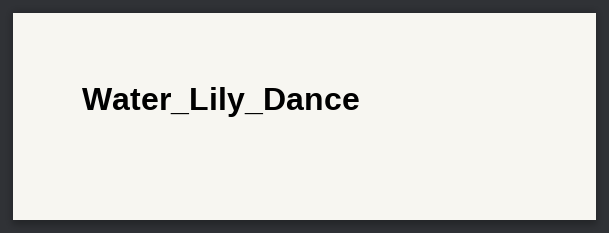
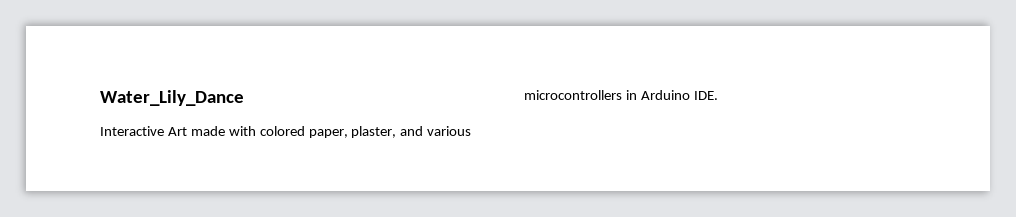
+ Interactive Art made with colored paper, plaster, and various microcontrollers in Arduino IDE.

